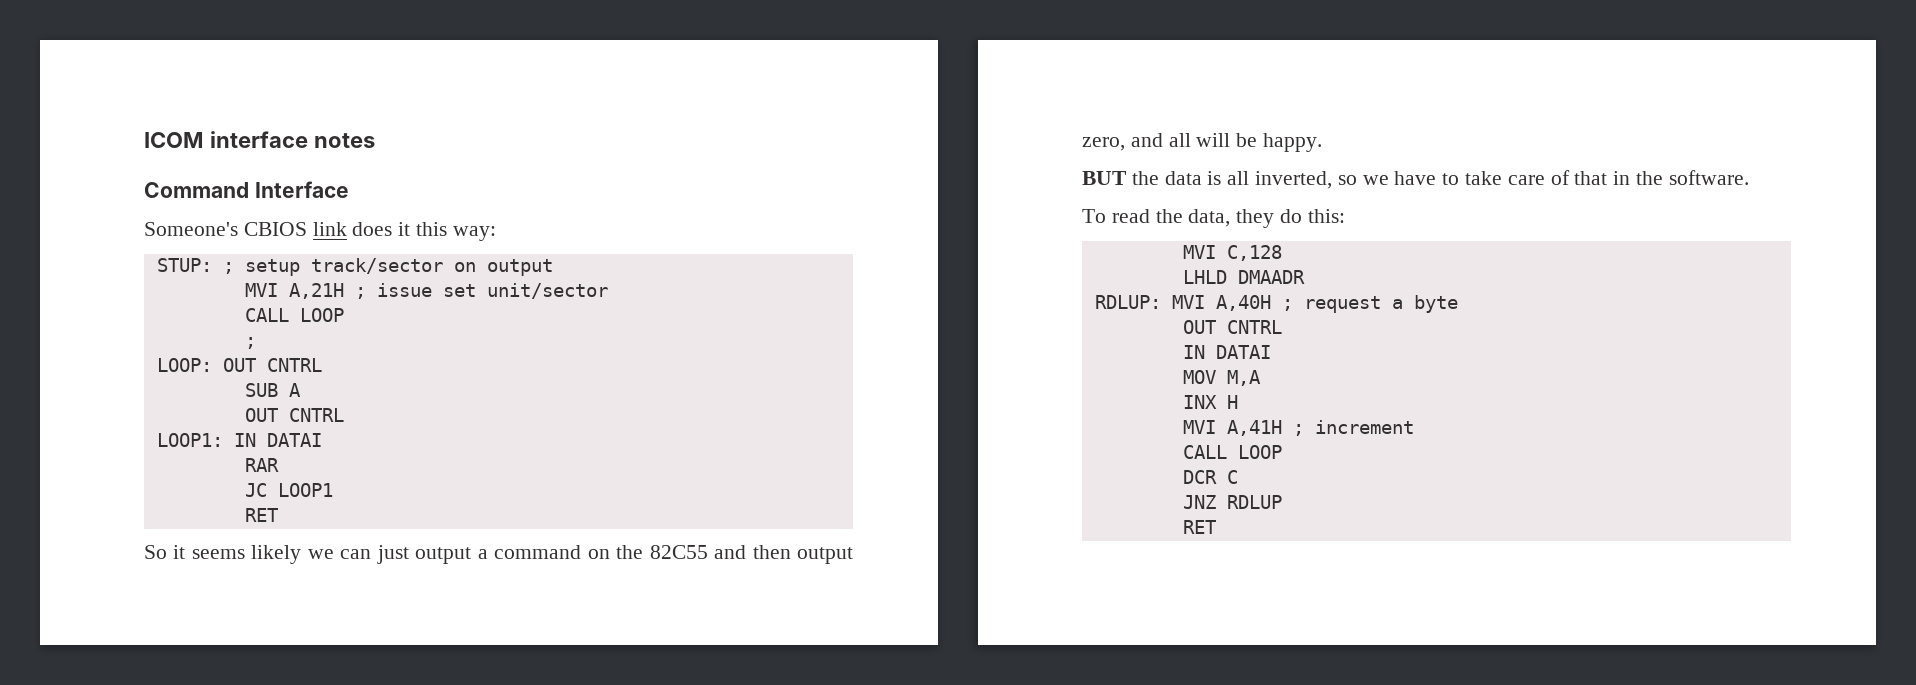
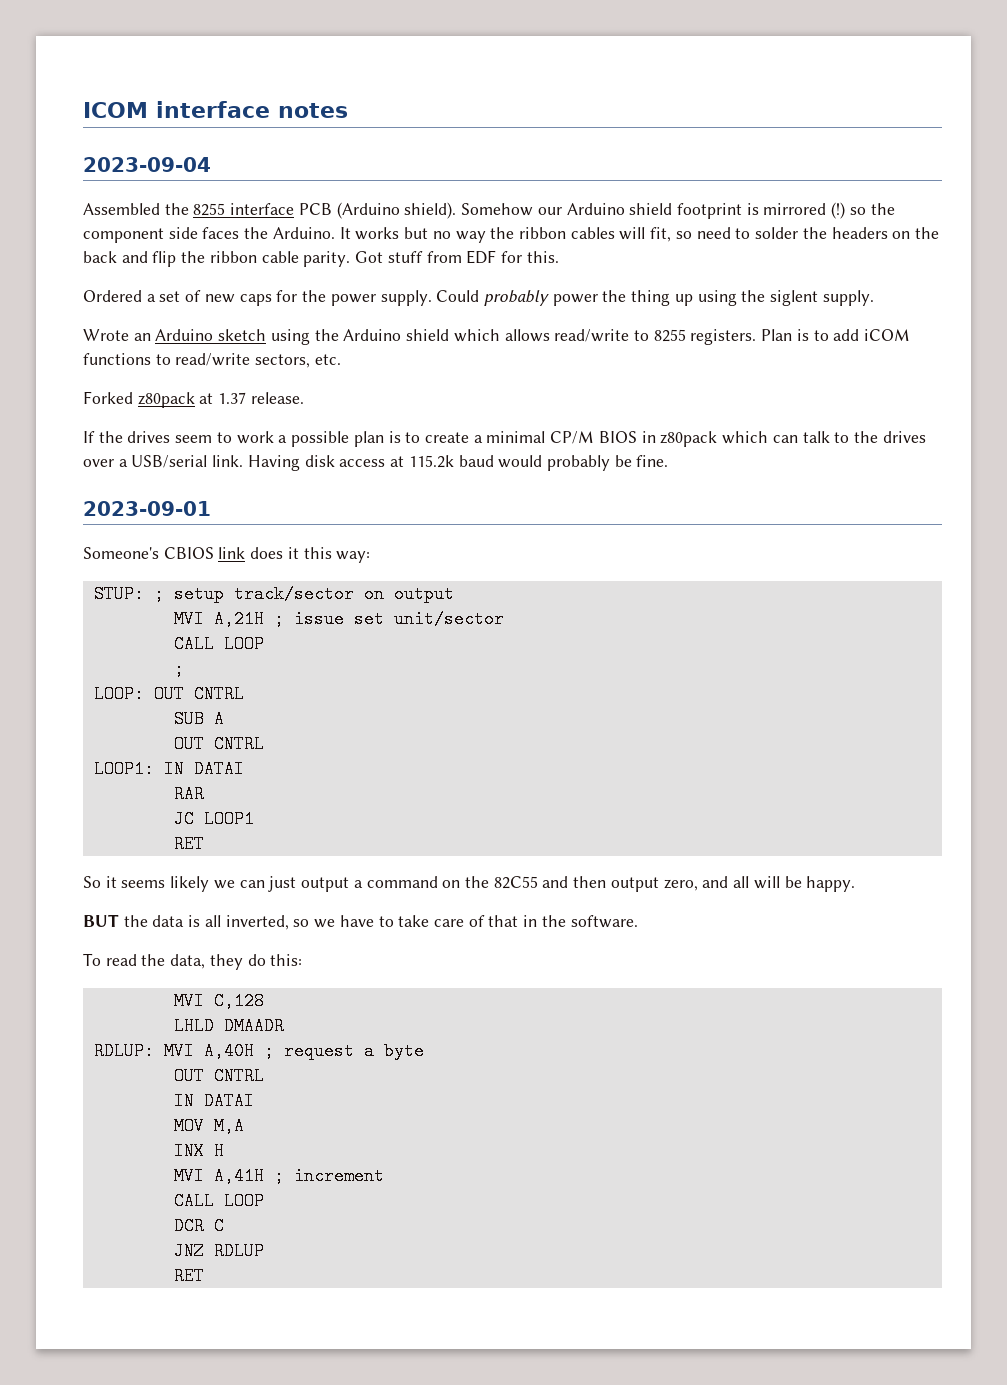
- Command Interface
+ 2023-09-04
+ Assembled the 8255 interface PCB (Arduino shield). Somehow our Arduino shield footprint is mirrored (!) so the component side faces the Arduino. It works but no way the ribbon cables will fit, so need to solder the headers on the back and flip the ribbon cable parity. Got stuff from EDF for this.
+ Ordered a set of new caps for the power supply. Could probably power the thing up using the siglent supply.
+ Wrote an Arduino sketch using the Arduino shield which allows read/write to 8255 registers. Plan is to add iCOM functions to read/write sectors, etc.
+ Forked z80pack at 1.37 release.
+ If the drives seem to work a possible plan is to create a minimal CP/M BIOS in z80pack which can talk to the drives over a USB/serial link. Having disk access at 115.2k baud would probably be fine.
+ 2023-09-01

